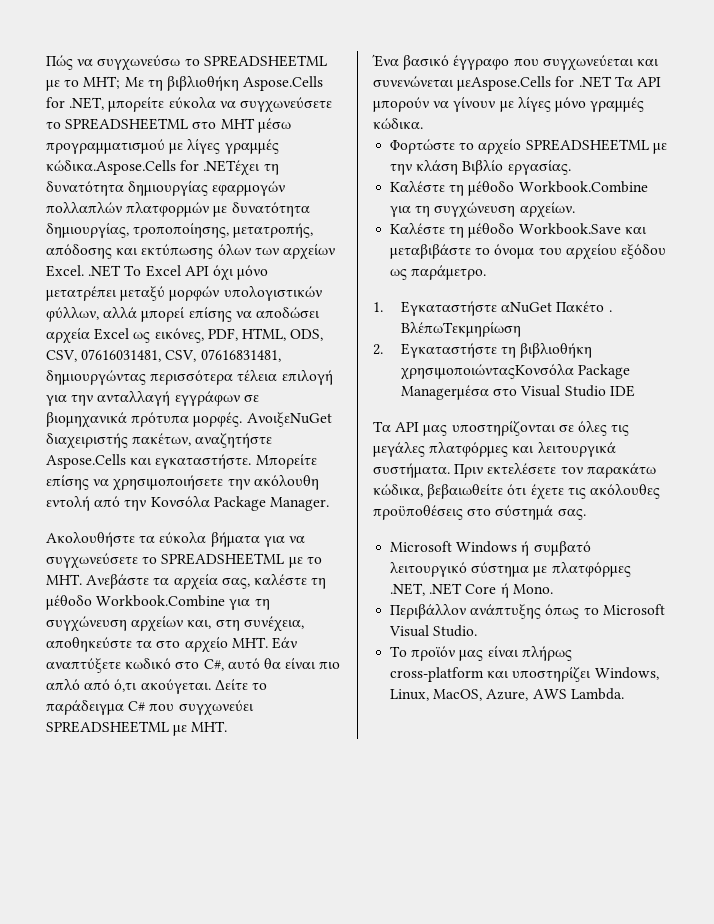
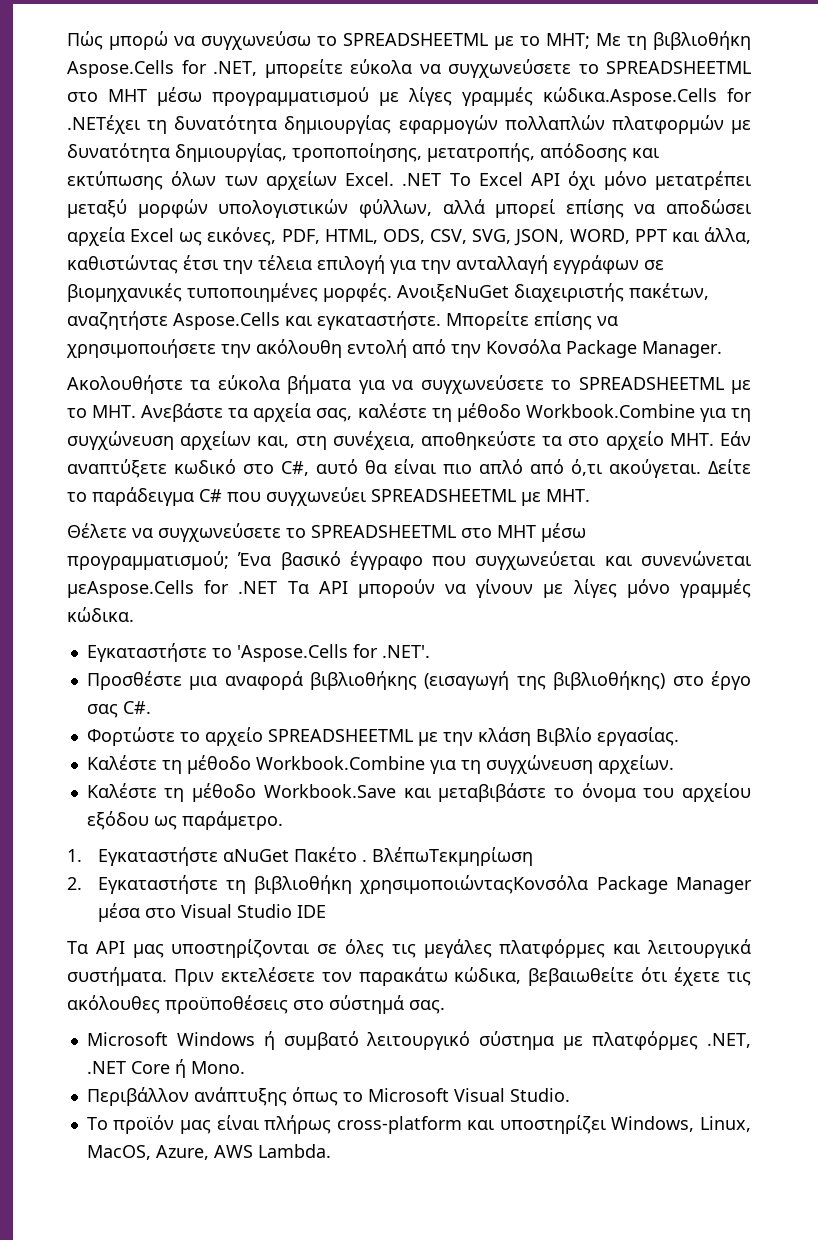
- Πώς να συγχωνεύσω το SPREADSHEETML με το MHT;
+ Πώς μπορώ να συγχωνεύσω το SPREADSHEETML με το MHT;
- Με τη βιβλιοθήκη Aspose.Cells for .NET, μπορείτε εύκολα να συγχωνεύσετε το SPREADSHEETML στο MHT μέσω προγραμματισμού με λίγες γραμμές κώδικα.Aspose.Cells for .NETέχει τη δυνατότητα δημιουργίας εφαρμογών πολλαπλών πλατφορμών με δυνατότητα δημιουργίας, τροποποίησης, μετατροπής, απόδοσης και εκτύπωσης όλων των αρχείων Excel. .NET Το Excel API όχι μόνο μετατρέπει μεταξύ μορφών υπολογιστικών φύλλων, αλλά μπορεί επίσης να αποδώσει αρχεία Excel ως εικόνες, PDF, HTML, ODS, CSV, 07616031481, CSV, 07616831481, δημιουργώντας περισσότερα τέλεια επιλογή για την ανταλλαγή εγγράφων σε βιομηχανικά πρότυπα μορφές.
+ Με τη βιβλιοθήκη Aspose.Cells for .NET, μπορείτε εύκολα να συγχωνεύσετε το SPREADSHEETML στο MHT μέσω προγραμματισμού με λίγες γραμμές κώδικα.Aspose.Cells for .NETέχει τη δυνατότητα δημιουργίας εφαρμογών πολλαπλών πλατφορμών με δυνατότητα δημιουργίας, τροποποίησης, μετατροπής, απόδοσης και εκτύπωσης όλων των αρχείων Excel. .NET Το Excel API όχι μόνο μετατρέπει μεταξύ μορφών υπολογιστικών φύλλων, αλλά μπορεί επίσης να αποδώσει αρχεία Excel ως εικόνες, PDF, HTML, ODS, CSV, SVG, JSON, WORD, PPT και άλλα, καθιστώντας έτσι την τέλεια επιλογή για την ανταλλαγή εγγράφων σε βιομηχανικές τυποποιημένες μορφές.
- Ένα βασικό έγγραφο που συγχωνεύεται και συνενώνεται μεAspose.Cells for .NET Τα API μπορούν να γίνουν με λίγες μόνο γραμμές κώδικα.
+ Θέλετε να συγχωνεύσετε το SPREADSHEETML στο MHT μέσω προγραμματισμού; Ένα βασικό έγγραφο που συγχωνεύεται και συνενώνεται μεAspose.Cells for .NET Τα API μπορούν να γίνουν με λίγες μόνο γραμμές κώδικα.
+ Εγκαταστήστε το 'Aspose.Cells for .NET'.
+ Προσθέστε μια αναφορά βιβλιοθήκης (εισαγωγή της βιβλιοθήκης) στο έργο σας C#.
- 2. Εγκαταστήστε τη βιβλιοθήκη χρησιμοποιώνταςΚονσόλα Package Managerμέσα στο Visual Studio IDE
+ 2. Εγκαταστήστε τη βιβλιοθήκη χρησιμοποιώνταςΚονσόλα Package Manager μέσα στο Visual Studio IDE

